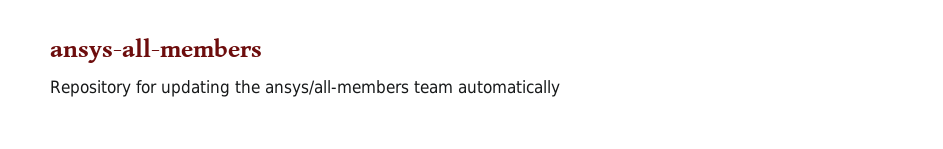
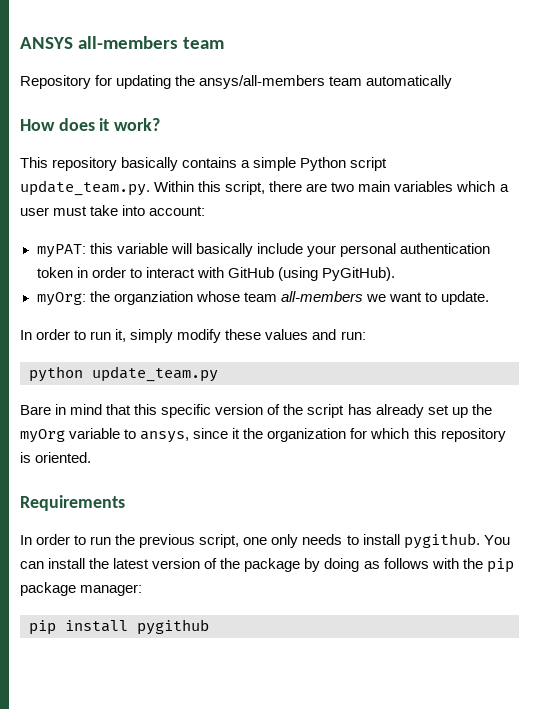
- ansys-all-members
+ ANSYS all-members team
+ How does it work?
+ This repository basically contains a simple Python script update_team.py. Within this script, there are two main variables which a user must take into account:
+ myPAT: this variable will basically include your personal authentication token in order to interact with GitHub (using PyGitHub).
+ myOrg: the organziation whose team all-members we want to update.
+ In order to run it, simply modify these values and run:
+ python update_team.py
+ Bare in mind that this specific version of the script has already set up the myOrg variable to ansys, since it the organization for which this repository is oriented.
+ Requirements
+ In order to run the previous script, one only needs to install pygithub. You can install the latest version of the package by doing as follows with the pip package manager:
+ pip install pygithub

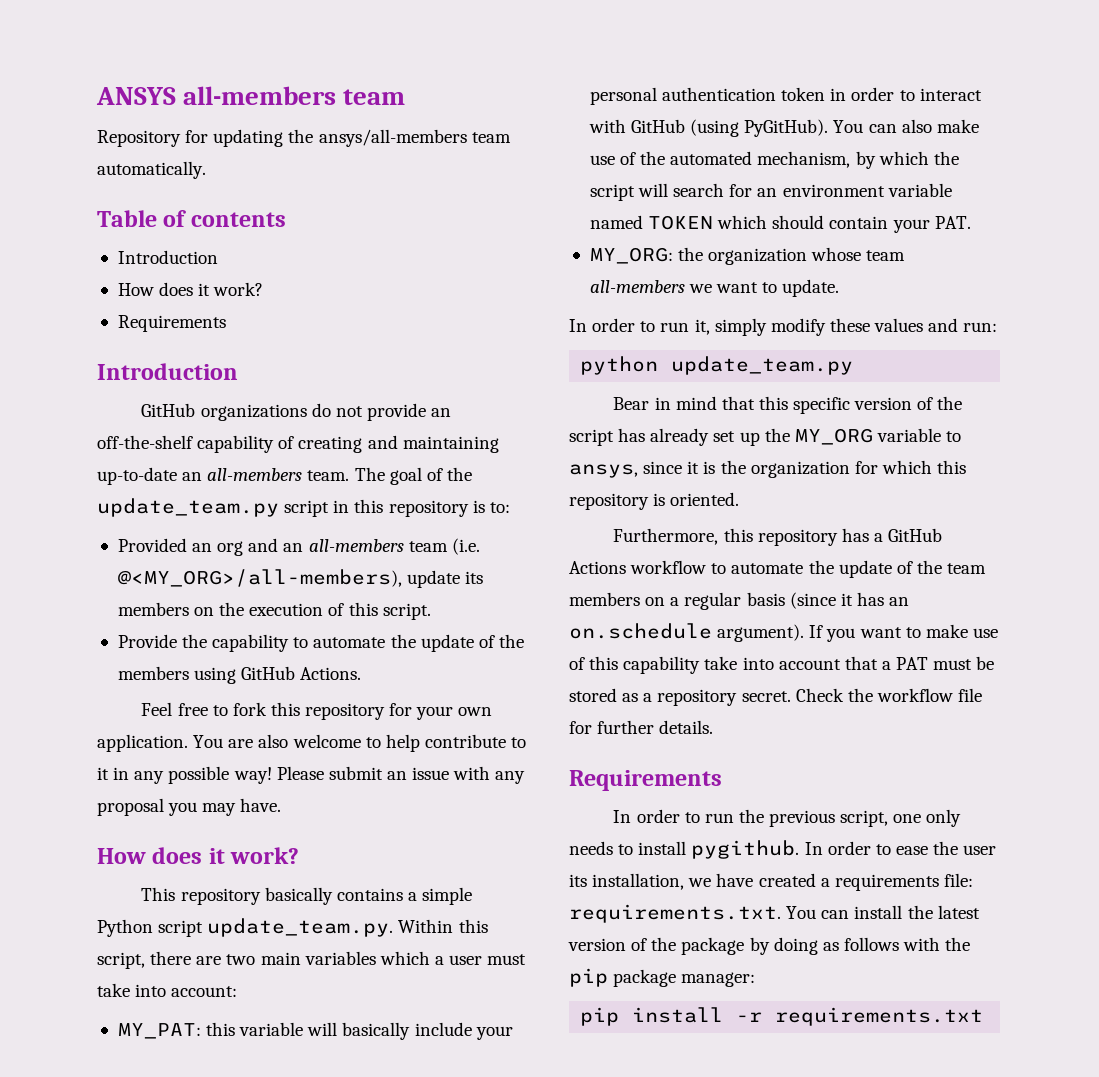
- Repository for updating the ansys/all-members team automatically
+ Repository for updating the ansys/all-members team automatically.
+ Table of contents
+ Introduction
+ How does it work?
+ Requirements
+ Introduction
+ GitHub organizations do not provide an off-the-shelf capability of creating and maintaining up-to-date an all-members team. The goal of the update_team.py script in this repository is to:
+ Provided an org and an all-members team (i.e. @<MY_ORG>/all-members), update its members on the execution of this script.
+ Provide the capability to automate the update of the members using GitHub Actions.
+ Feel free to fork this repository for your own application. You are also welcome to help contribute to it in any possible way! Please submit an issue with any proposal you may have.
- myPAT: this variable will basically include your personal authentication token in order to interact with GitHub (using PyGitHub).
- myOrg: the organziation whose team all-members we want to update.
+ MY_PAT: this variable will basically include your personal authentication token in order to interact with GitHub (using PyGitHub). You can also make use of the automated mechanism, by which the script will search for an environment variable named TOKEN which should contain your PAT.
+ MY_ORG: the organization whose team all-members we want to update.
- Bare in mind that this specific version of the script has already set up the myOrg variable to ansys, since it the organization for which this repository is oriented.
+ Bear in mind that this specific version of the script has already set up the MY_ORG variable to ansys, since it is the organization for which this repository is oriented.
+ Furthermore, this repository has a GitHub Actions workflow to automate the update of the team members on a regular basis (since it has an on.schedule argument). If you want to make use of this capability take into account that a PAT must be stored as a repository secret. Check the workflow file for further details.
- You can install the latest version of the package by doing as follows with the pip package manager:
+ In order to ease the user its installation, we have created a requirements file: requirements.txt. You can install the latest version of the package by doing as follows with the pip package manager:
- pip install pygithub
+ pip install -r requirements.txt

